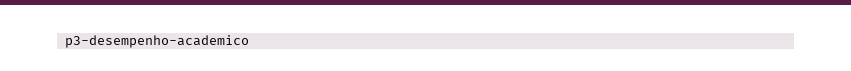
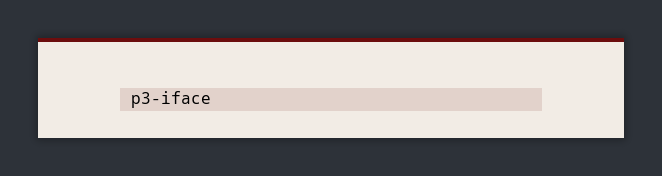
- p3-desempenho-academico
+ p3-iface

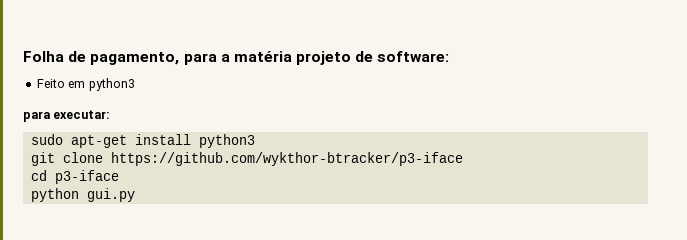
- p3-iface
+ Folha de pagamento, para a matéria projeto de software:
+ Feito em python3
+ para executar:
+ sudo apt-get install python3
+ git clone https://github.com/wykthor-btracker/p3-iface
+ cd p3-iface
+ python gui.py

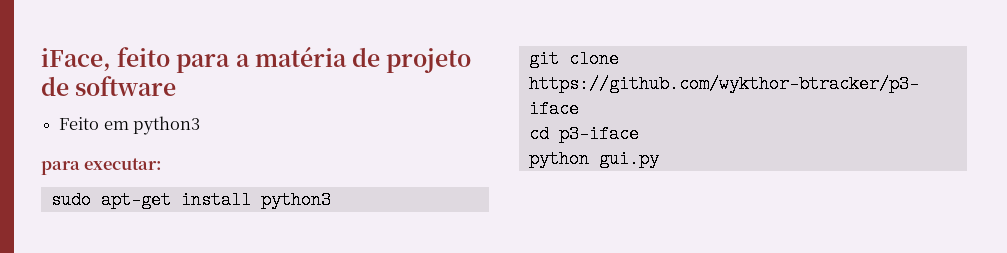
- Folha de pagamento, para a matéria projeto de software:
+ iFace, feito para a matéria de projeto de software

